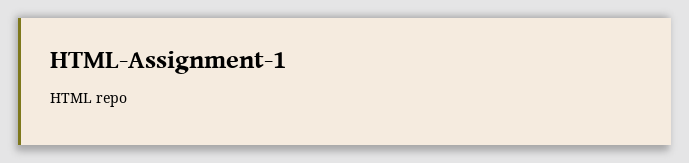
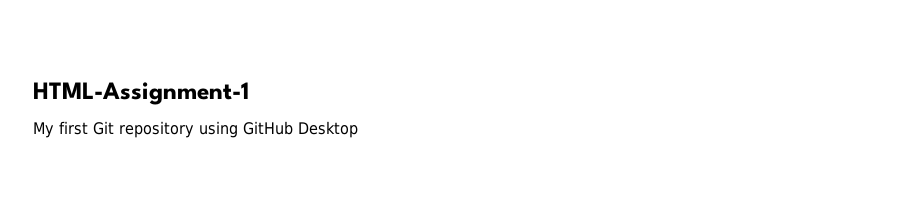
- HTML repo
+ My first Git repository using GitHub Desktop

